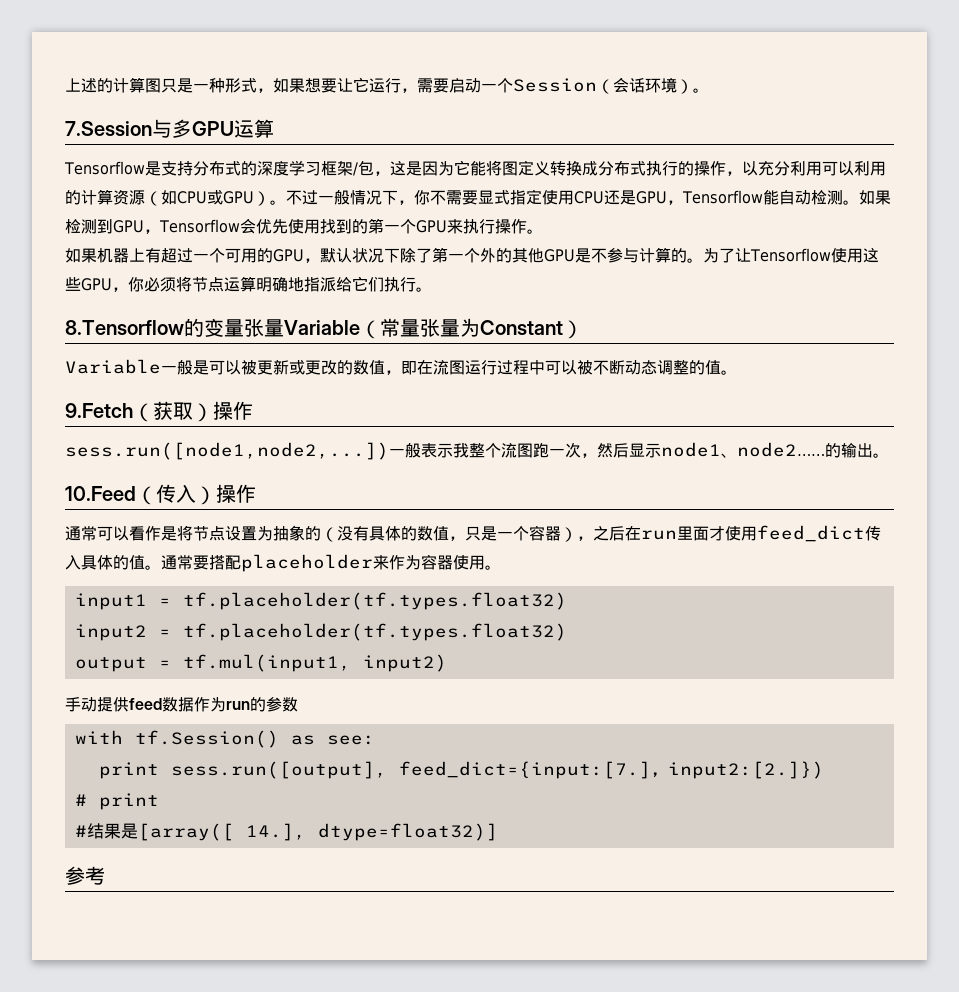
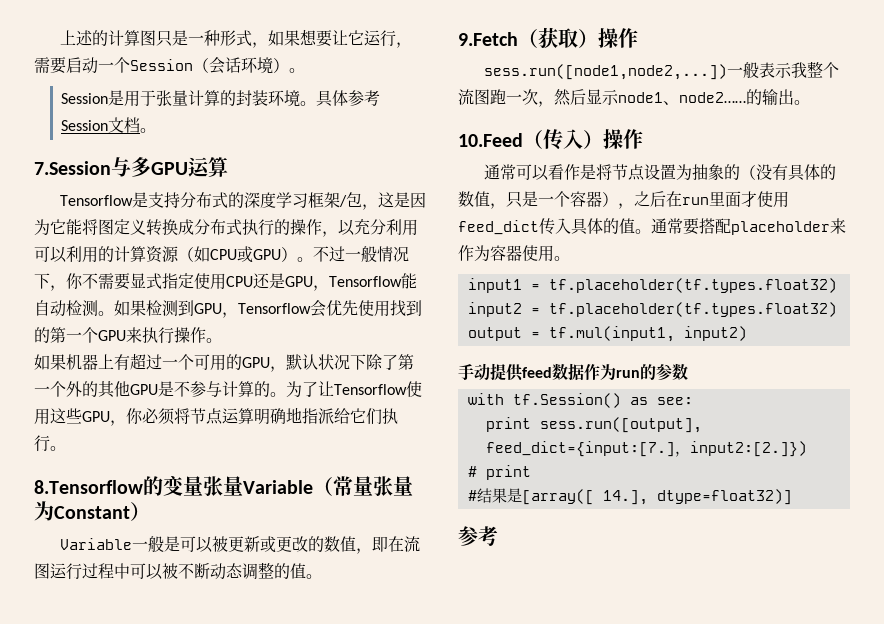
+ Session是用于张量计算的封装环境。具体参考Session文档。

